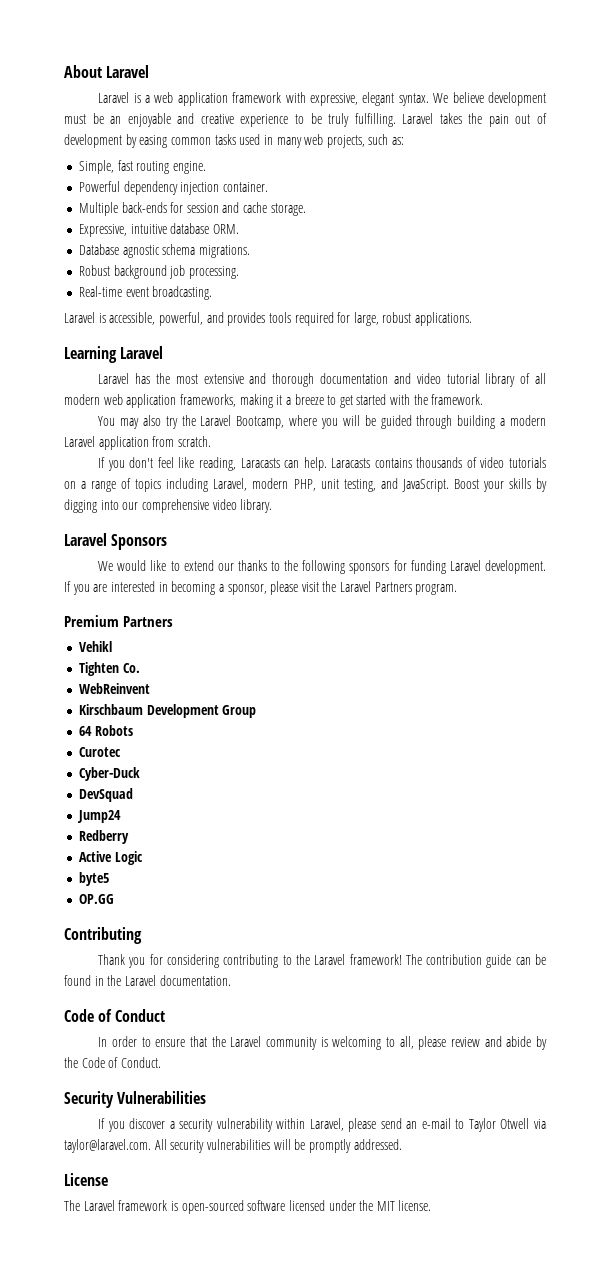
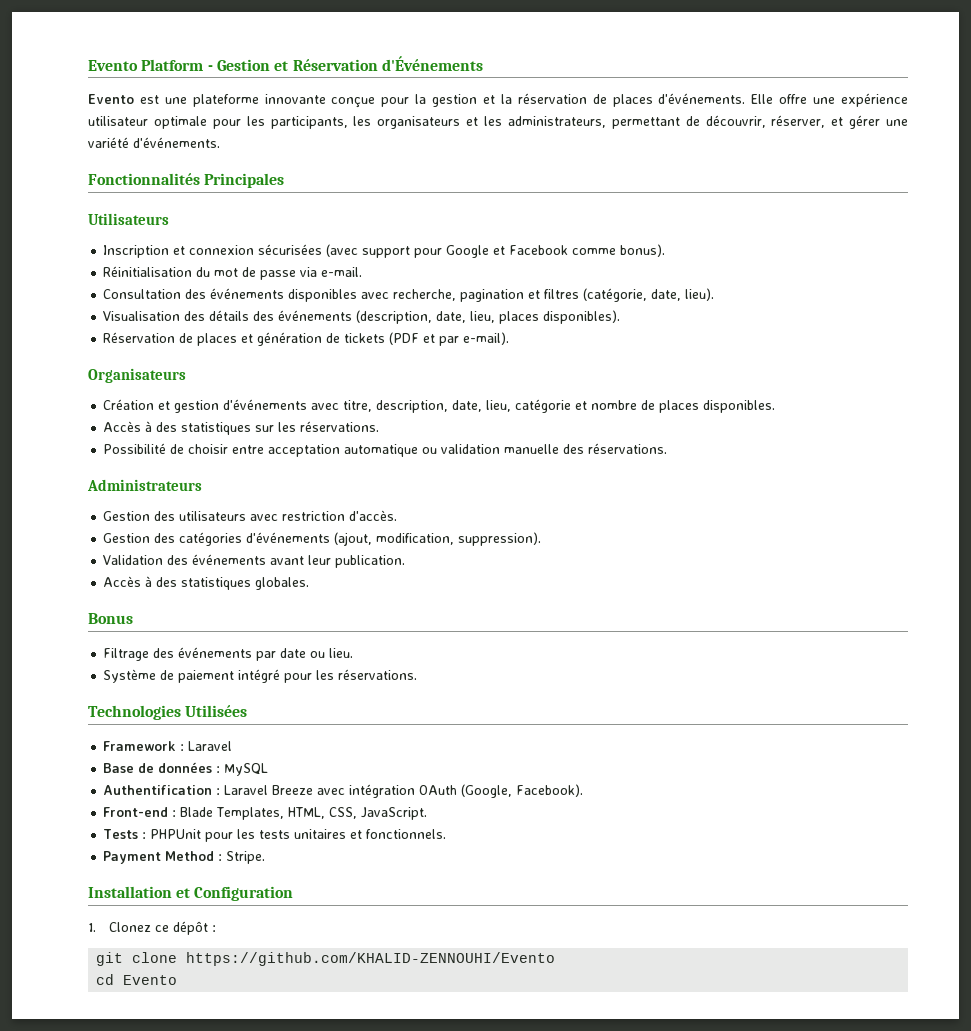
- About Laravel
- Laravel is a web application framework with expressive, elegant syntax. We believe development must be an enjoyable and creative experience to be truly fulfilling. Laravel takes the pain out of development by easing common tasks used in many web projects, such as:
- Simple, fast routing engine.
- Powerful dependency injection container.
- Multiple back-ends for session and cache storage.
- Expressive, intuitive database ORM.
- Database agnostic schema migrations.
- Robust background job processing.
- Real-time event broadcasting.
- Laravel is accessible, powerful, and provides tools required for large, robust applications.
- Learning Laravel
- Laravel has the most extensive and thorough documentation and video tutorial library of all modern web application frameworks, making it a breeze to get started with the framework.
- You may also try the Laravel Bootcamp, where you will be guided through building a modern Laravel application from scratch.
- If you don't feel like reading, Laracasts can help. Laracasts contains thousands of video tutorials on a range of topics including Laravel, modern PHP, unit testing, and JavaScript. Boost your skills by digging into our comprehensive video library.
- Laravel Sponsors
- We would like to extend our thanks to the following sponsors for funding Laravel development. If you are interested in becoming a sponsor, please visit the Laravel Partners program.
- Premium Partners
- Vehikl
- Tighten Co.
- WebReinvent
- Kirschbaum Development Group
- 64 Robots
- Curotec
- Cyber-Duck
- DevSquad
- Jump24
- Redberry
- Active Logic
- byte5
- OP.GG
- Contributing
- Thank you for considering contributing to the Laravel framework! The contribution guide can be found in the Laravel documentation.
- Code of Conduct
- In order to ensure that the Laravel community is welcoming to all, please review and abide by the Code of Conduct.
- Security Vulnerabilities
- If you discover a security vulnerability within Laravel, please send an e-mail to Taylor Otwell via taylor@laravel.com. All security vulnerabilities will be promptly addressed.
- License
- The Laravel framework is open-sourced software licensed under the MIT license.
+ Evento Platform - Gestion et Réservation d'Événements
+ Evento est une plateforme innovante conçue pour la gestion et la réservation de places d'événements. Elle offre une expérience utilisateur optimale pour les participants, les organisateurs et les administrateurs, permettant de découvrir, réserver, et gérer une variété d'événements.
+ Fonctionnalités Principales
+ Utilisateurs
+ Inscription et connexion sécurisées (avec support pour Google et Facebook comme bonus).
+ Réinitialisation du mot de passe via e-mail.
+ Consultation des événements disponibles avec recherche, pagination et filtres (catégorie, date, lieu).
+ Visualisation des détails des événements (description, date, lieu, places disponibles).
+ Réservation de places et génération de tickets (PDF et par e-mail).
+ Organisateurs
+ Création et gestion d'événements avec titre, description, date, lieu, catégorie et nombre de places disponibles.
+ Accès à des statistiques sur les réservations.
+ Possibilité de choisir entre acceptation automatique ou validation manuelle des réservations.
+ Administrateurs
+ Gestion des utilisateurs avec restriction d'accès.
+ Gestion des catégories d'événements (ajout, modification, suppression).
+ Validation des événements avant leur publication.
+ Accès à des statistiques globales.
+ Bonus
+ Filtrage des événements par date ou lieu.
+ Système de paiement intégré pour les réservations.
+ Technologies Utilisées
+ Framework : Laravel
+ Base de données : MySQL
+ Authentification : Laravel Breeze avec intégration OAuth (Google, Facebook).
+ Front-end : Blade Templates, HTML, CSS, JavaScript.
+ Tests : PHPUnit pour les tests unitaires et fonctionnels.
+ Payment Method : Stripe.
+ Installation et Configuration
+ 1. Clonez ce dépôt :
+ git clone https://github.com/KHALID-ZENNOUHI/Evento
+ cd Evento

